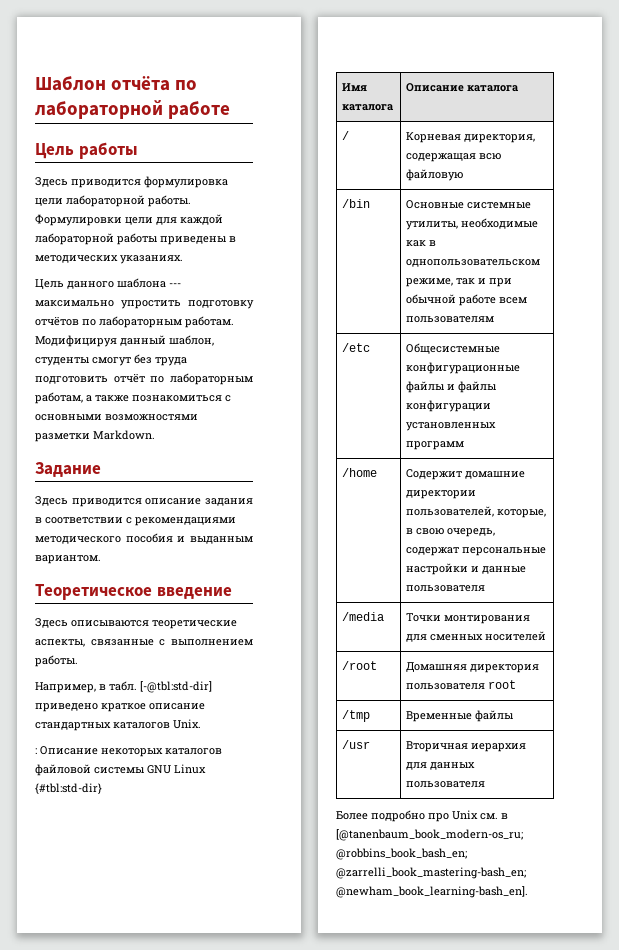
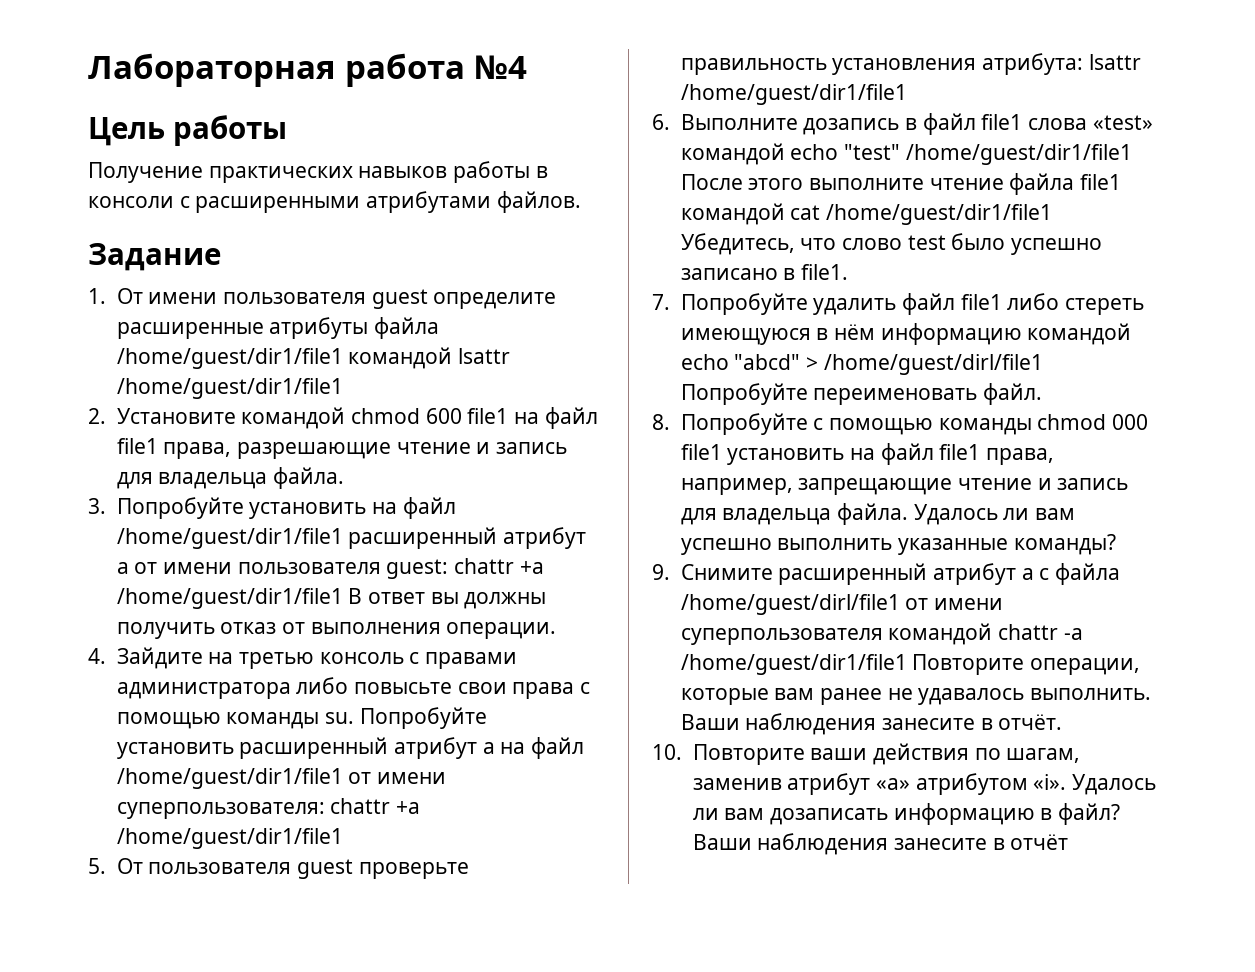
- Шаблон отчёта по лабораторной работе
+ Лабораторная работа №4
  Цель работы
- Здесь приводится формулировка цели лабораторной работы. Формулировки цели для каждой лабораторной работы приведены в методических указаниях.
- Цель данного шаблона --- максимально упростить подготовку отчётов по лабораторным работам. Модифицируя данный шаблон, студенты смогут без труда подготовить отчёт по лабораторным работам, а также познакомиться с основными возможностями разметки Markdown.
+ Получение практических навыков работы в консоли с расширенными атрибутами файлов.
  Задание
- Здесь приводится описание задания в соответствии с рекомендациями методического пособия и выданным вариантом.
- Теоретическое введение
- Здесь описываются теоретические аспекты, связанные с выполнением работы.
- Например, в табл. [-@tbl:std-dir] приведено краткое описание стандартных каталогов Unix.
- : Описание некоторых каталогов файловой системы GNU Linux {#tbl:std-dir}
- Имя каталога | Описание каталога
- / | Корневая директория, содержащая всю файловую
- /bin | Основные системные утилиты, необходимые как в однопользовательском режиме, так и при обычной работе всем пользователям
- /etc | Общесистемные конфигурационные файлы и файлы конфигурации установленных программ
- /home | Содержит домашние директории пользователей, которые, в свою очередь, содержат персональные настройки и данные пользователя
- /media | Точки монтирования для сменных носителей
- /root | Домашняя директория пользователя root
- /tmp | Временные файлы
- /usr | Вторичная иерархия для данных пользователя
- Более подробно про Unix см. в [@tanenbaum_book_modern-os_ru; @robbins_book_bash_en; @zarrelli_book_mastering-bash_en; @newham_book_learning-bash_en].
+ 1. От имени пользователя guest определите расширенные атрибуты файла /home/guest/dir1/file1 командой lsattr /home/guest/dir1/file1
+ 2. Установите командой chmod 600 file1 на файл file1 права, разрешающие чтение и запись для владельца файла.
+ 3. Попробуйте установить на файл /home/guest/dir1/file1 расширенный атрибут a от имени пользователя guest: chattr +a /home/guest/dir1/file1 В ответ вы должны получить отказ от выполнения операции.
+ 4. Зайдите на третью консоль с правами администратора либо повысьте свои права с помощью команды su. Попробуйте установить расширенный атрибут a на файл /home/guest/dir1/file1 от имени суперпользователя: chattr +a /home/guest/dir1/file1
+ 5. От пользователя guest проверьте правильность установления атрибута: lsattr /home/guest/dir1/file1
+ 6. Выполните дозапись в файл file1 слова «test» командой echo "test" /home/guest/dir1/file1 После этого выполните чтение файла file1 командой cat /home/guest/dir1/file1 Убедитесь, что слово test было успешно записано в file1.
+ 7. Попробуйте удалить файл file1 либо стереть имеющуюся в нём информацию командой echo "abcd" > /home/guest/dirl/file1 Попробуйте переименовать файл.
+ 8. Попробуйте с помощью команды chmod 000 file1 установить на файл file1 права, например, запрещающие чтение и запись для владельца файла. Удалось ли вам успешно выполнить указанные команды?
+ 9. Снимите расширенный атрибут a с файла /home/guest/dirl/file1 от имени суперпользователя командой chattr -a /home/guest/dir1/file1 Повторите операции, которые вам ранее не удавалось выполнить. Ваши наблюдения занесите в отчёт.
+ 10. Повторите ваши действия по шагам, заменив атрибут «a» атрибутом «i». Удалось ли вам дозаписать информацию в файл? Ваши наблюдения занесите в отчёт

